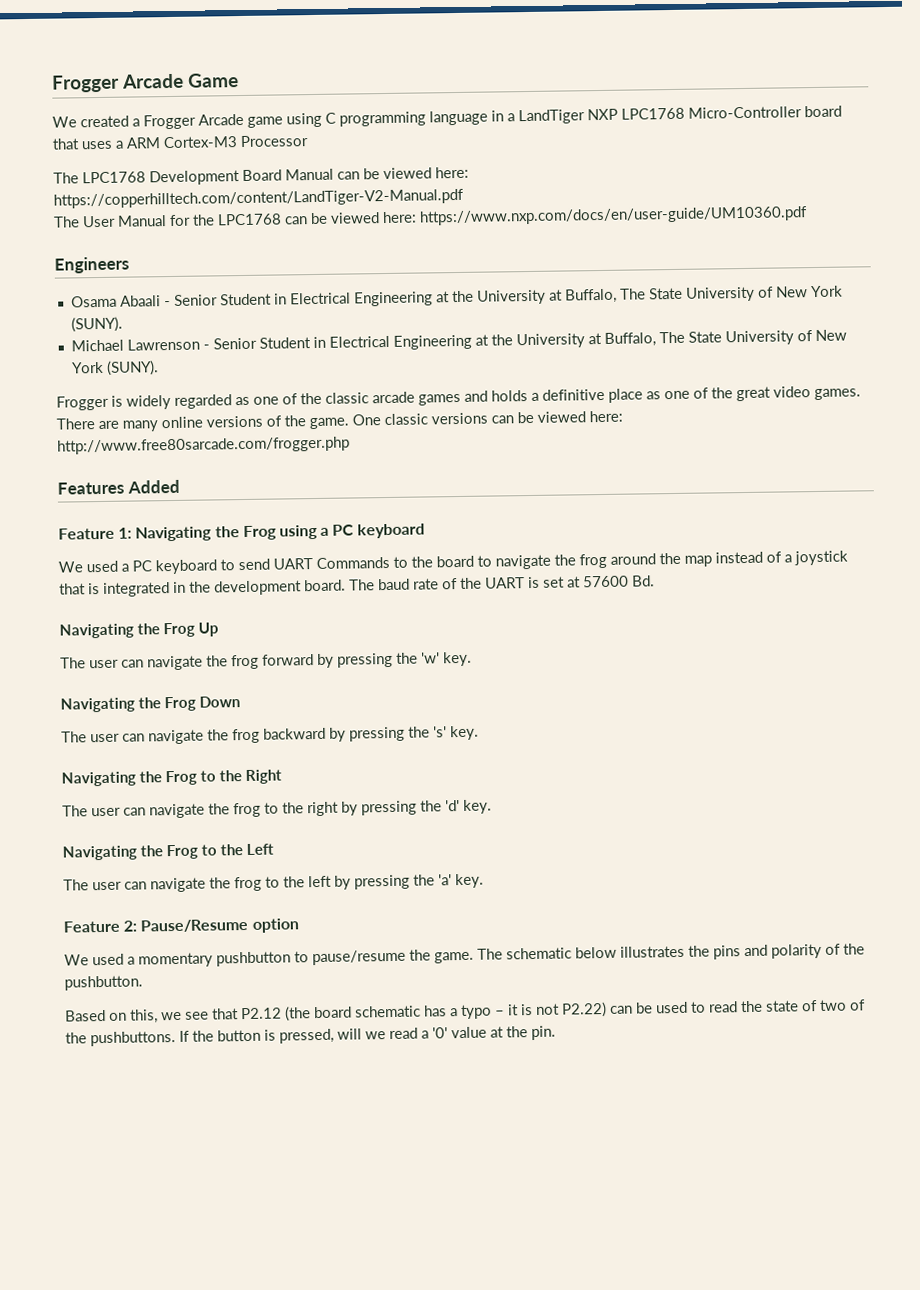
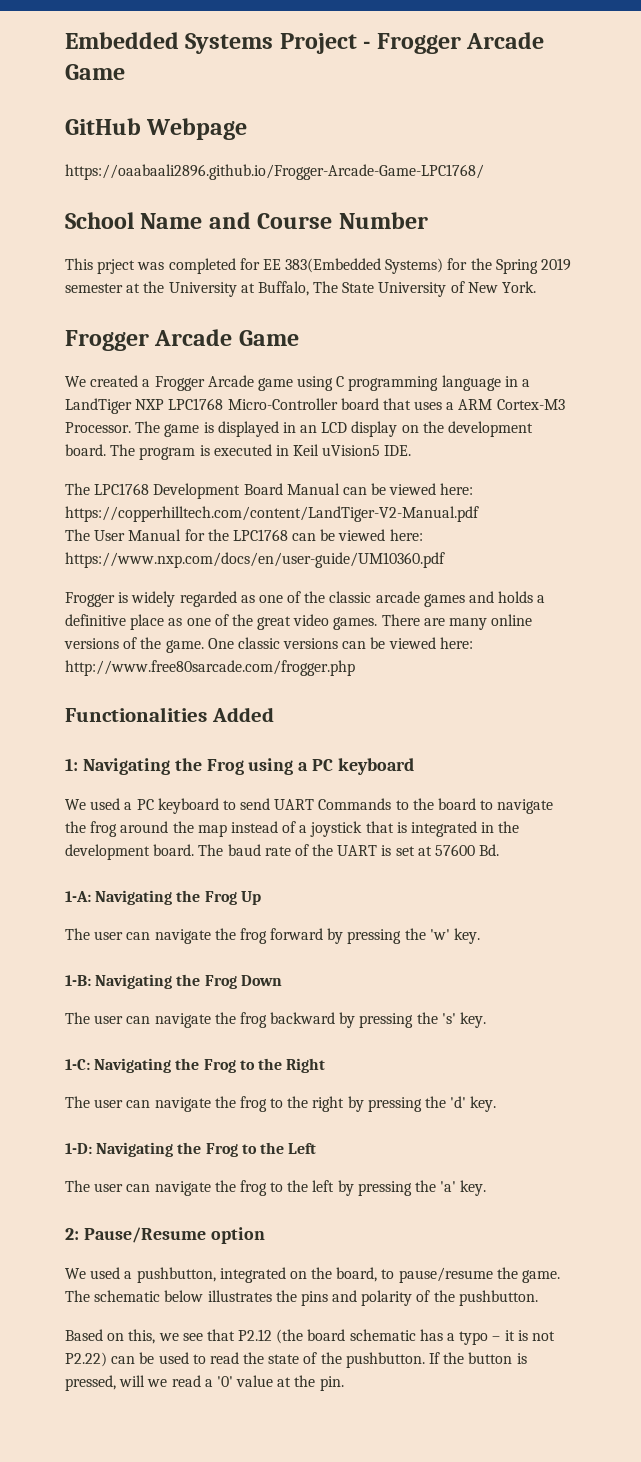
+ Embedded Systems Project - Frogger Arcade Game
+ GitHub Webpage
+ https://oaabaali2896.github.io/Frogger-Arcade-Game-LPC1768/
+ School Name and Course Number
+ This prject was completed for EE 383(Embedded Systems) for the Spring 2019 semester at the University at Buffalo, The State University of New York.
- We created a Frogger Arcade game using C programming language in a LandTiger NXP LPC1768 Micro-Controller board that uses a ARM Cortex-M3 Processor
+ We created a Frogger Arcade game using C programming language in a LandTiger NXP LPC1768 Micro-Controller board that uses a ARM Cortex-M3 Processor. The game is displayed in an LCD display on the development board. The program is executed in Keil uVision5 IDE.
- Engineers
- Osama Abaali - Senior Student in Electrical Engineering at the University at Buffalo, The State University of New York (SUNY).
- Michael Lawrenson - Senior Student in Electrical Engineering at the University at Buffalo, The State University of New York (SUNY).
- Features Added
+ Functionalities Added
- Feature 1: Navigating the Frog using a PC keyboard
+ 1: Navigating the Frog using a PC keyboard
- Navigating the Frog Up
+ 1-A: Navigating the Frog Up
- Navigating the Frog Down
+ 1-B: Navigating the Frog Down
- Navigating the Frog to the Right
+ 1-C: Navigating the Frog to the Right
- Navigating the Frog to the Left
+ 1-D: Navigating the Frog to the Left
- Feature 2: Pause/Resume option
+ 2: Pause/Resume option
- We used a momentary pushbutton to pause/resume the game.
+ We used a pushbutton, integrated on the board, to pause/resume the game.
- Based on this, we see that P2.12 (the board schematic has a typo – it is not P2.22) can be used to read the state of two of the pushbuttons.
+ Based on this, we see that P2.12 (the board schematic has a typo – it is not P2.22) can be used to read the state of the pushbutton.

